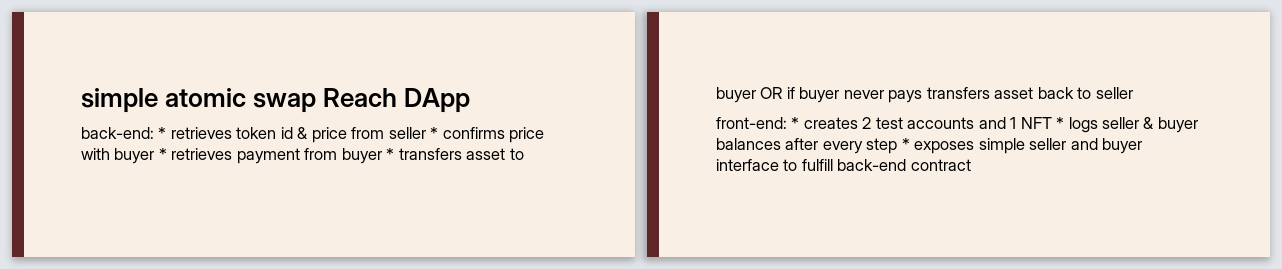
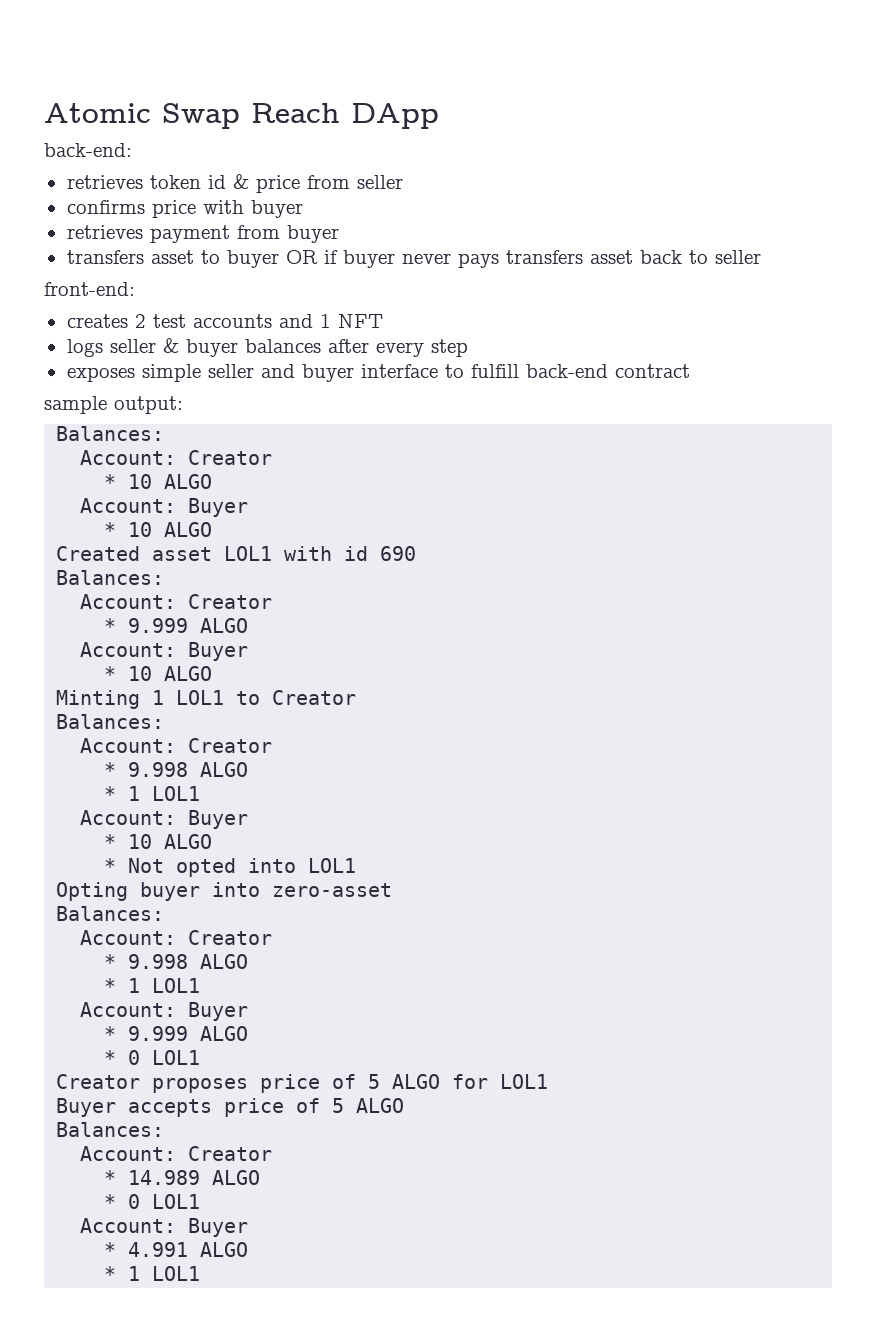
- simple atomic swap Reach DApp
+ Atomic Swap Reach DApp
- back-end: * retrieves token id & price from seller * confirms price with buyer * retrieves payment from buyer * transfers asset to buyer OR if buyer never pays transfers asset back to seller
+ back-end:
+ retrieves token id & price from seller
+ confirms price with buyer
+ retrieves payment from buyer
+ transfers asset to buyer OR if buyer never pays transfers asset back to seller
- front-end: * creates 2 test accounts and 1 NFT * logs seller & buyer balances after every step * exposes simple seller and buyer interface to fulfill back-end contract
+ front-end:
+ creates 2 test accounts and 1 NFT
+ logs seller & buyer balances after every step
+ exposes simple seller and buyer interface to fulfill back-end contract
+ sample output:
+ Balances:
+ Account: Creator
+ * 10 ALGO
+ Account: Buyer
+ * 10 ALGO
+ Created asset LOL1 with id 690
+ Balances:
+ Account: Creator
+ * 9.999 ALGO
+ Account: Buyer
+ * 10 ALGO
+ Minting 1 LOL1 to Creator
+ Balances:
+ Account: Creator
+ * 9.998 ALGO
+ * 1 LOL1
+ Account: Buyer
+ * 10 ALGO
+ * Not opted into LOL1
+ Opting buyer into zero-asset
+ Balances:
+ Account: Creator
+ * 9.998 ALGO
+ * 1 LOL1
+ Account: Buyer
+ * 9.999 ALGO
+ * 0 LOL1
+ Creator proposes price of 5 ALGO for LOL1
+ Buyer accepts price of 5 ALGO
+ Balances:
+ Account: Creator
+ * 14.989 ALGO
+ * 0 LOL1
+ Account: Buyer
+ * 4.991 ALGO
+ * 1 LOL1

